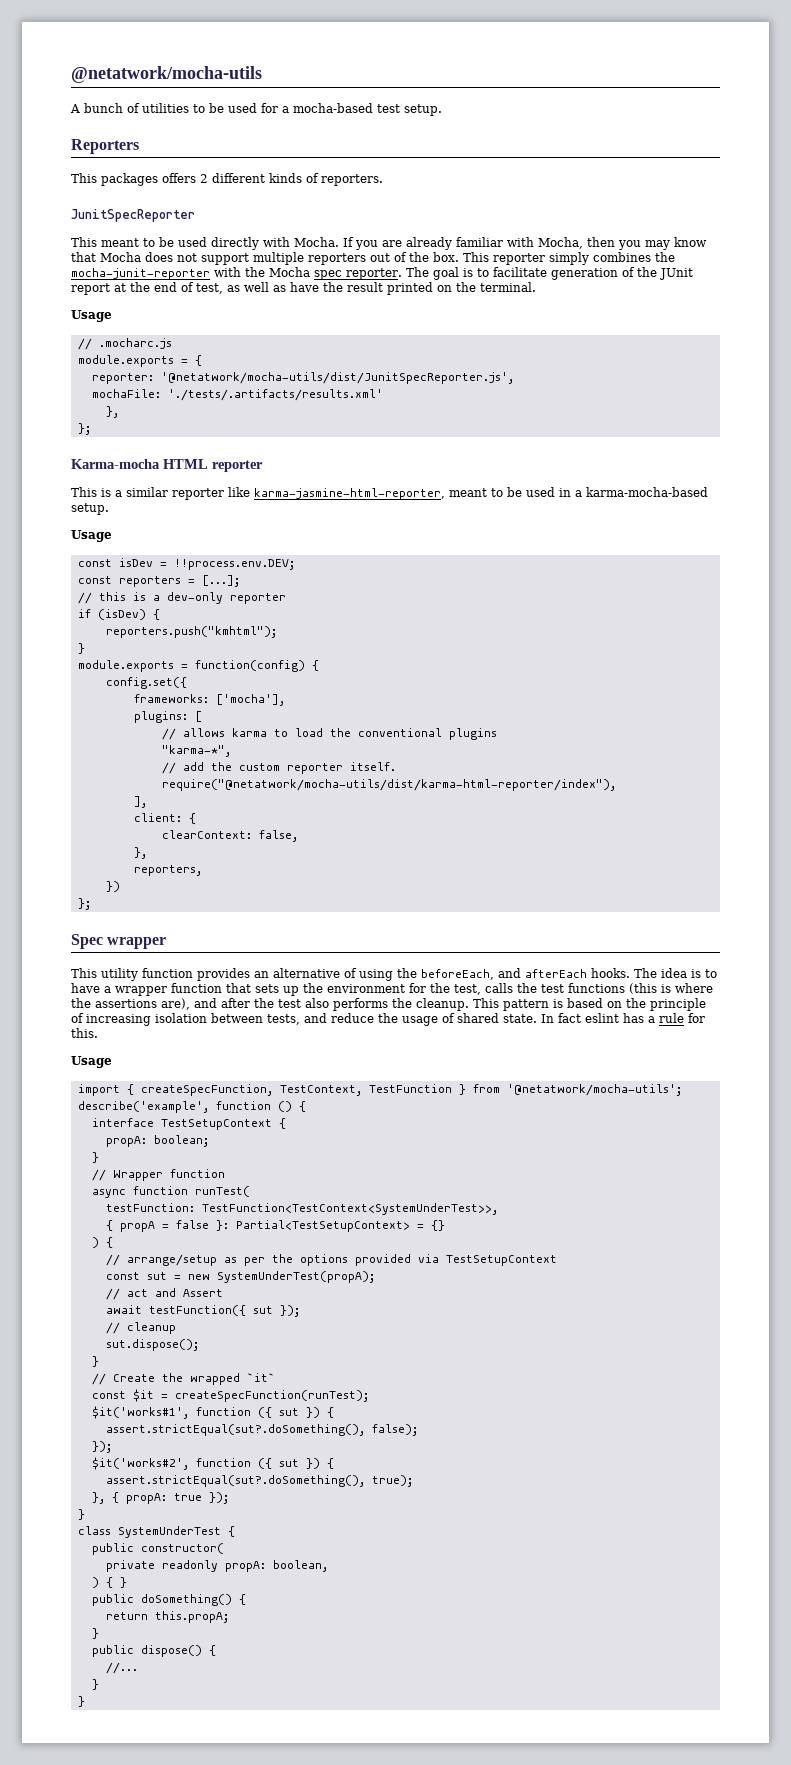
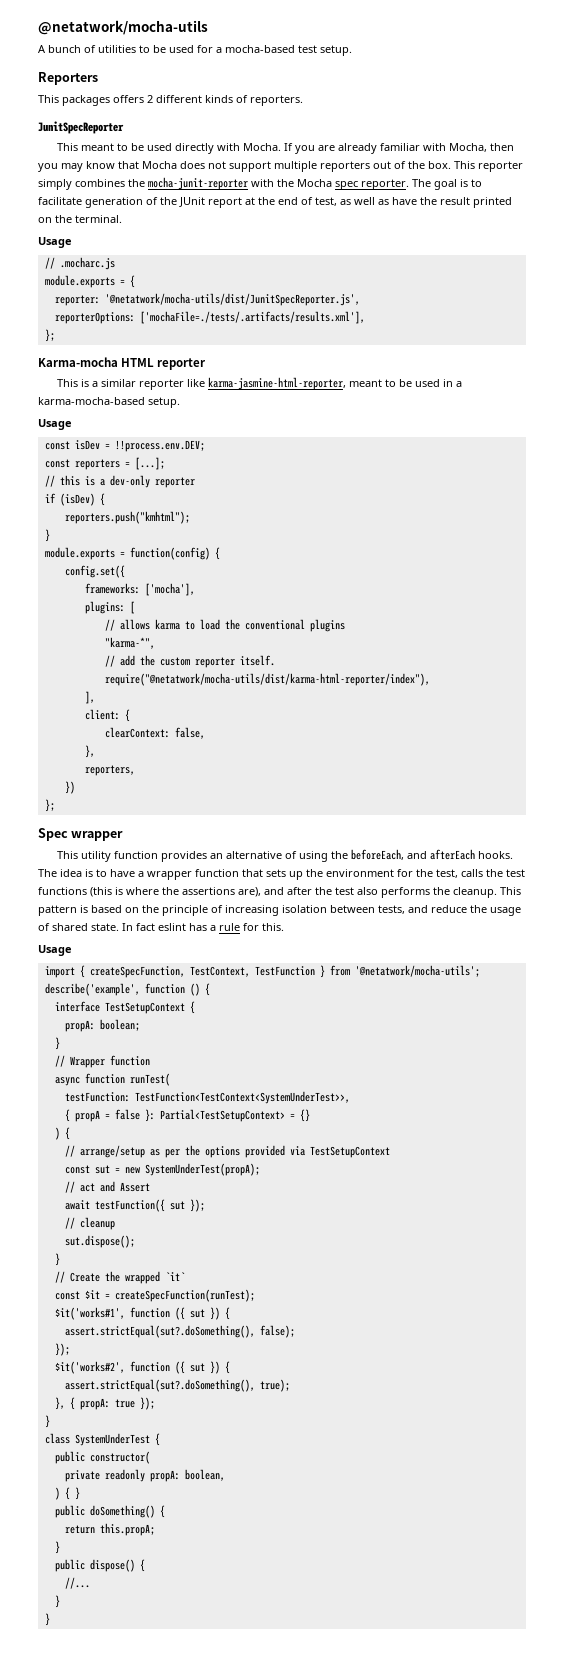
- mochaFile: './tests/.artifacts/results.xml'
- },
+ reporterOptions: ['mochaFile=./tests/.artifacts/results.xml'],

